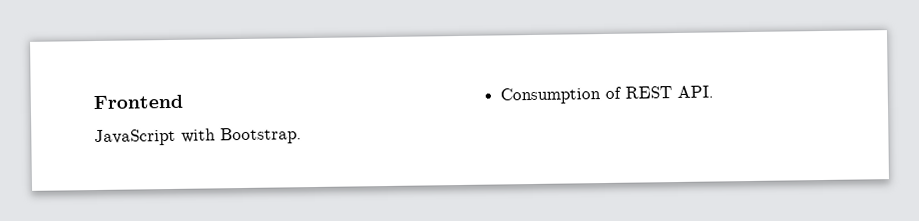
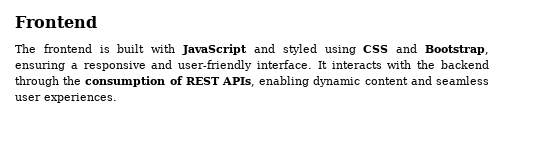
- JavaScript with Bootstrap.
- Consumption of REST API.
+ The frontend is built with JavaScript and styled using CSS and Bootstrap, ensuring a responsive and user-friendly interface. It interacts with the backend through the consumption of REST APIs, enabling dynamic content and seamless user experiences.

